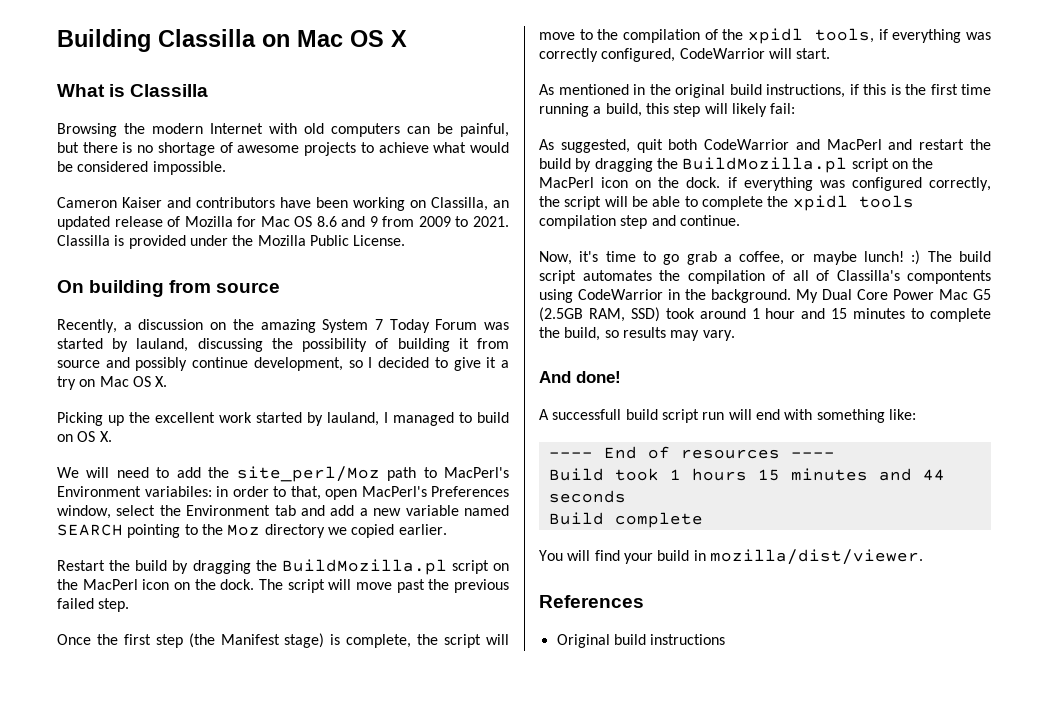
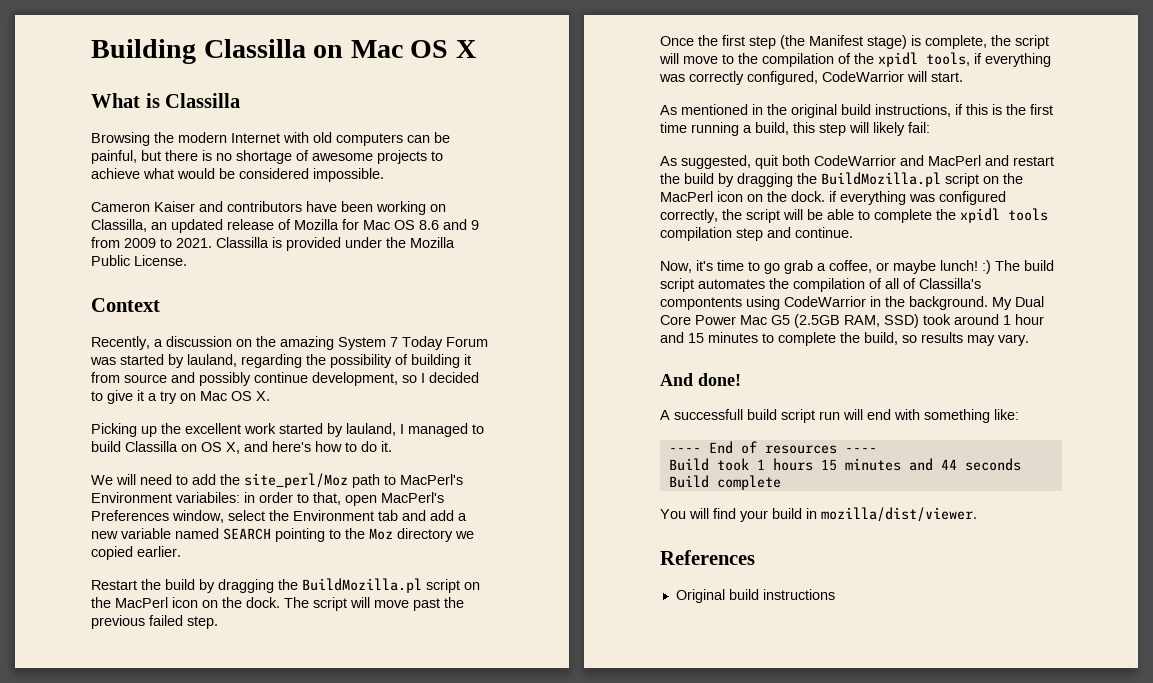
- On building from source
+ Context
- Recently, a discussion on the amazing System 7 Today Forum was started by lauland, discussing the possibility of building it from source and possibly continue development, so I decided to give it a try on Mac OS X.
+ Recently, a discussion on the amazing System 7 Today Forum was started by lauland, regarding the possibility of building it from source and possibly continue development, so I decided to give it a try on Mac OS X.
- Picking up the excellent work started by lauland, I managed to build on OS X.
+ Picking up the excellent work started by lauland, I managed to build Classilla on OS X, and here's how to do it.

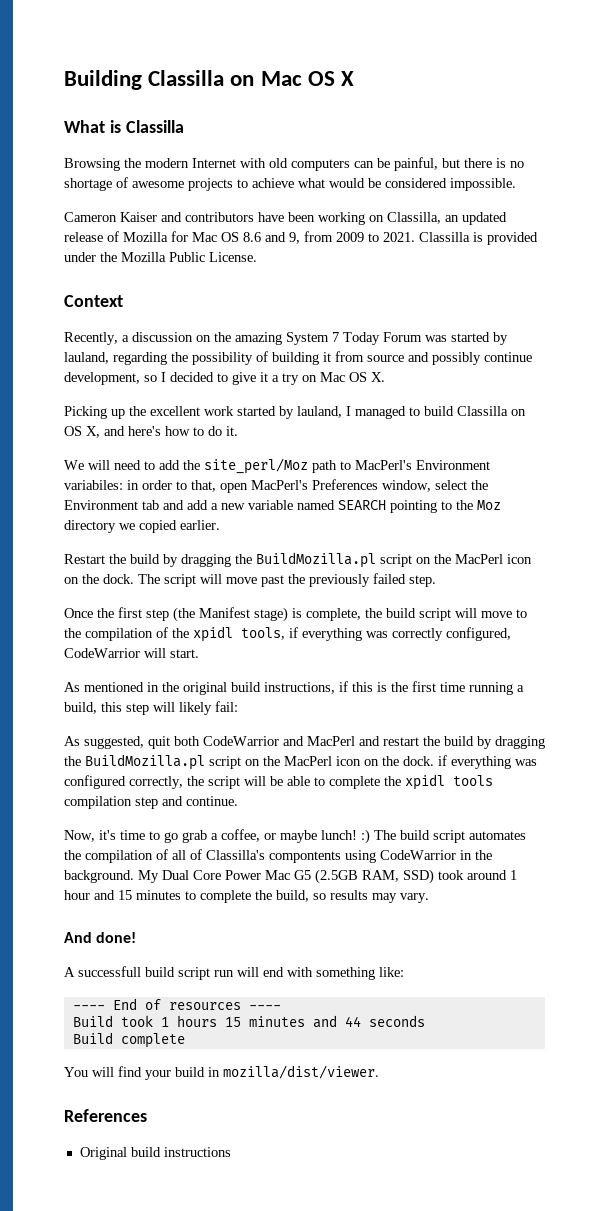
- Cameron Kaiser and contributors have been working on Classilla, an updated release of Mozilla for Mac OS 8.6 and 9 from 2009 to 2021.
+ Cameron Kaiser and contributors have been working on Classilla, an updated release of Mozilla for Mac OS 8.6 and 9, from 2009 to 2021.
- The script will move past the previous failed step.
+ The script will move past the previously failed step.
- Once the first step (the Manifest stage) is complete, the script will move to the compilation of the xpidl tools, if everything was correctly configured, CodeWarrior will start.
+ Once the first step (the Manifest stage) is complete, the build script will move to the compilation of the xpidl tools, if everything was correctly configured, CodeWarrior will start.

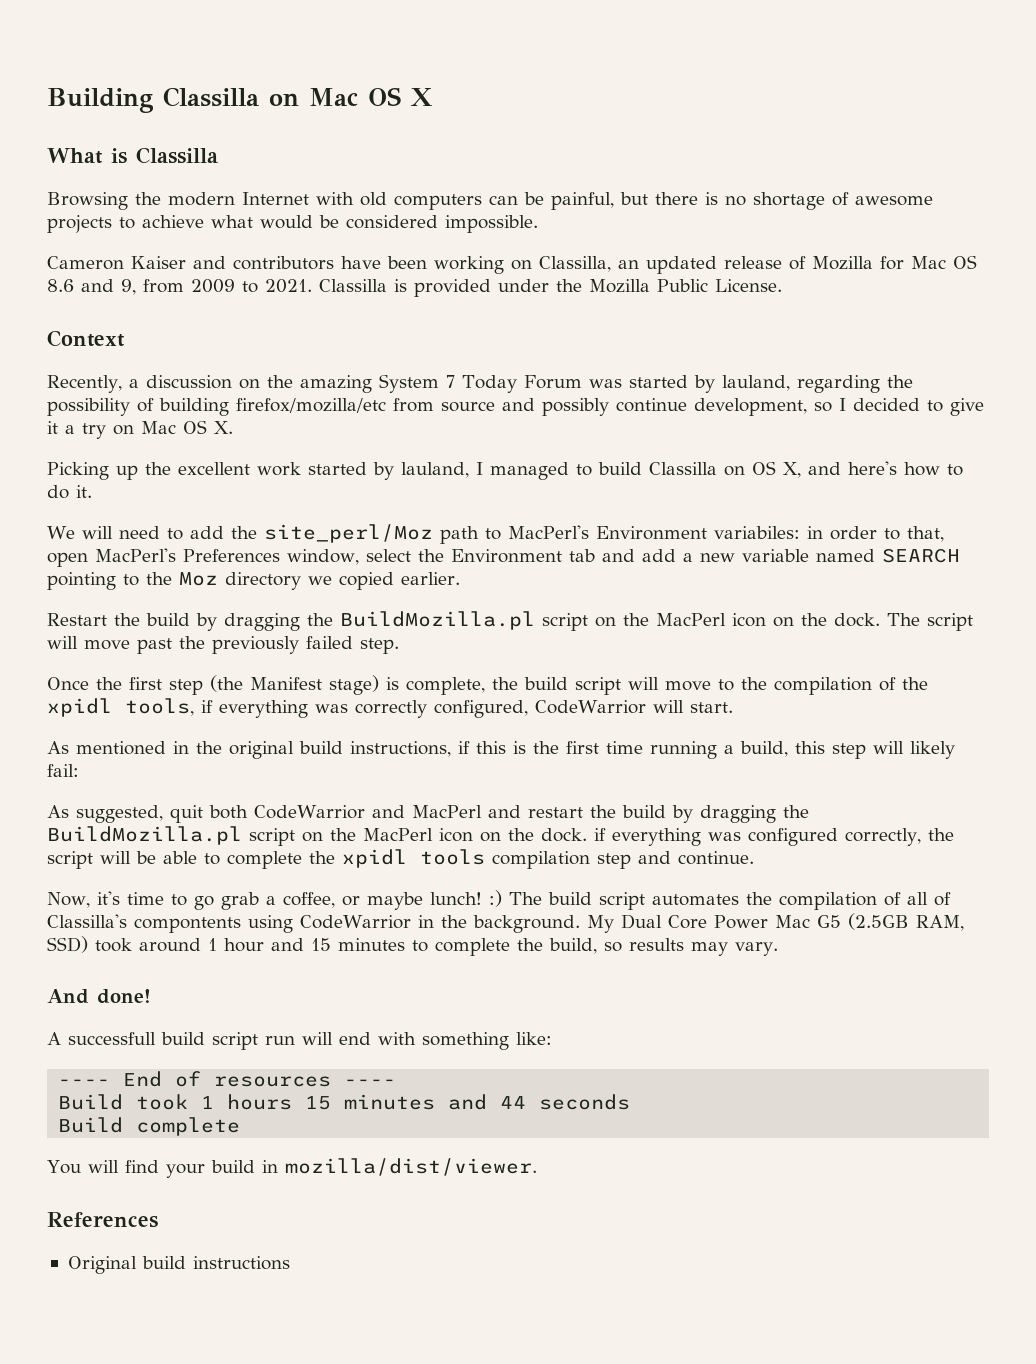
- Recently, a discussion on the amazing System 7 Today Forum was started by lauland, regarding the possibility of building it from source and possibly continue development, so I decided to give it a try on Mac OS X.
+ Recently, a discussion on the amazing System 7 Today Forum was started by lauland, regarding the possibility of building firefox/mozilla/etc from source and possibly continue development, so I decided to give it a try on Mac OS X.

